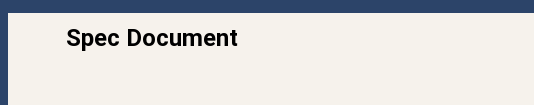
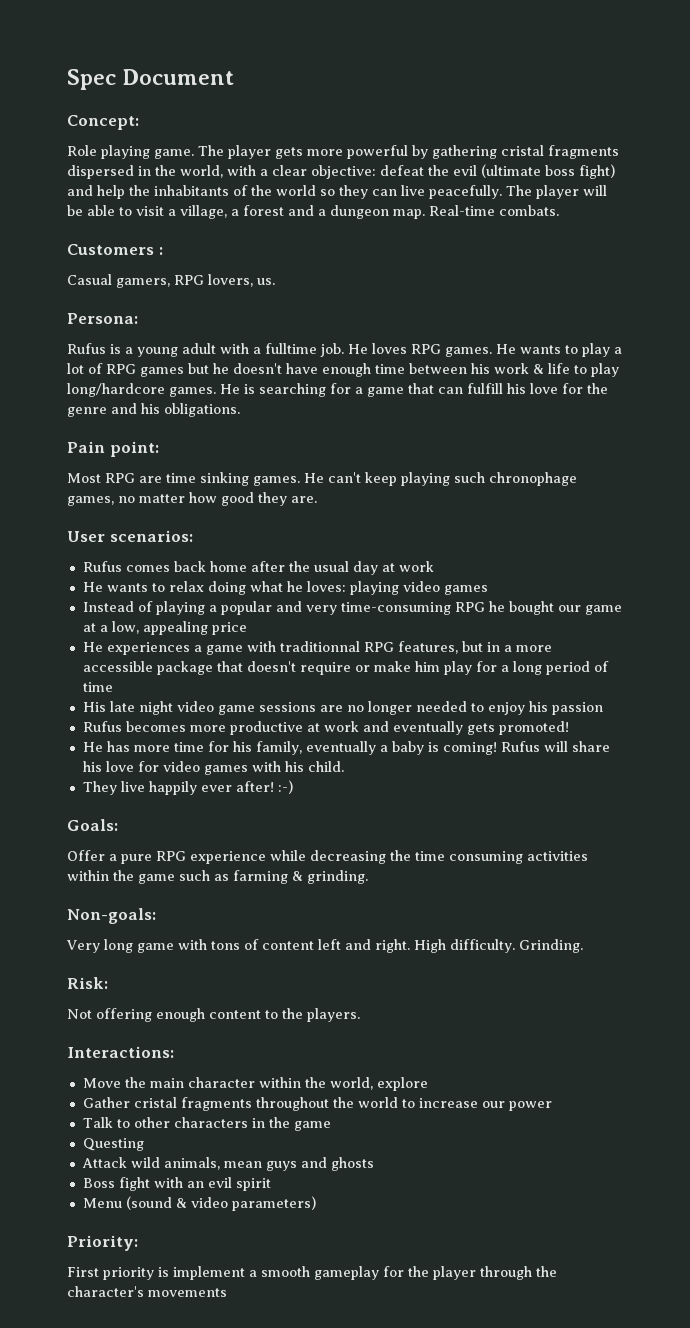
+ Concept:
+ Role playing game. The player gets more powerful by gathering cristal fragments dispersed in the world, with a clear objective: defeat the evil (ultimate boss fight) and help the inhabitants of the world so they can live peacefully. The player will be able to visit a village, a forest and a dungeon map. Real-time combats.
+ Customers :
+ Casual gamers, RPG lovers, us.
+ Persona:
+ Rufus is a young adult with a fulltime job. He loves RPG games. He wants to play a lot of RPG games but he doesn't have enough time between his work & life to play long/hardcore games. He is searching for a game that can fulfill his love for the genre and his obligations.
+ Pain point:
+ Most RPG are time sinking games. He can't keep playing such chronophage games, no matter how good they are.
+ User scenarios:
+ Rufus comes back home after the usual day at work
+ He wants to relax doing what he loves: playing video games
+ Instead of playing a popular and very time-consuming RPG he bought our game at a low, appealing price
+ He experiences a game with traditionnal RPG features, but in a more accessible package that doesn't require or make him play for a long period of time
+ His late night video game sessions are no longer needed to enjoy his passion
+ Rufus becomes more productive at work and eventually gets promoted!
+ He has more time for his family, eventually a baby is coming! Rufus will share his love for video games with his child.
+ They live happily ever after! :-)
+ Goals:
+ Offer a pure RPG experience while decreasing the time consuming activities within the game such as farming & grinding.
+ Non-goals:
+ Very long game with tons of content left and right. High difficulty. Grinding.
+ Risk:
+ Not offering enough content to the players.
+ Interactions:
+ Move the main character within the world, explore
+ Gather cristal fragments throughout the world to increase our power
+ Talk to other characters in the game
+ Questing
+ Attack wild animals, mean guys and ghosts
+ Boss fight with an evil spirit
+ Menu (sound & video parameters)
+ Priority:
+ First priority is implement a smooth gameplay for the player through the character's movements

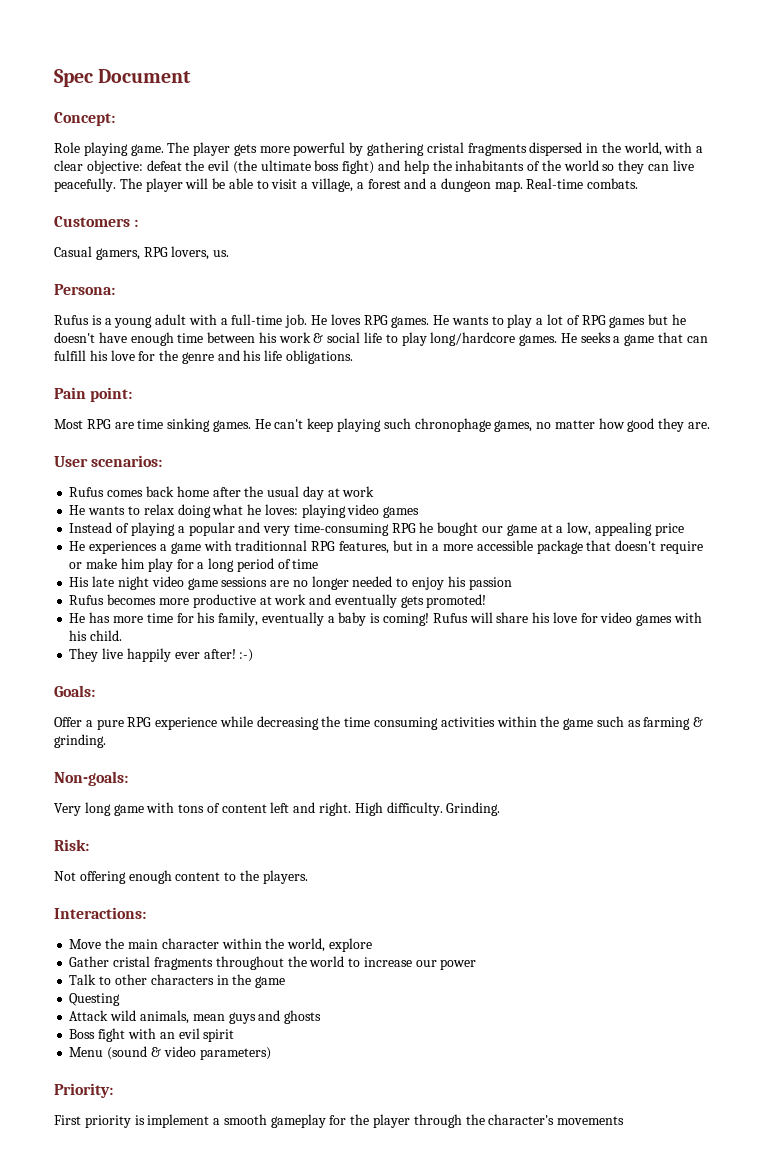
- The player gets more powerful by gathering cristal fragments dispersed in the world, with a clear objective: defeat the evil (ultimate boss fight) and help the inhabitants of the world so they can live peacefully.
+ The player gets more powerful by gathering cristal fragments dispersed in the world, with a clear objective: defeat the evil (the ultimate boss fight) and help the inhabitants of the world so they can live peacefully.
- Rufus is a young adult with a fulltime job.
+ Rufus is a young adult with a full-time job.
- He wants to play a lot of RPG games but he doesn't have enough time between his work & life to play long/hardcore games.
+ He wants to play a lot of RPG games but he doesn't have enough time between his work & social life to play long/hardcore games.
- He is searching for a game that can fulfill his love for the genre and his obligations.
+ He seeks a game that can fulfill his love for the genre and his life obligations.

